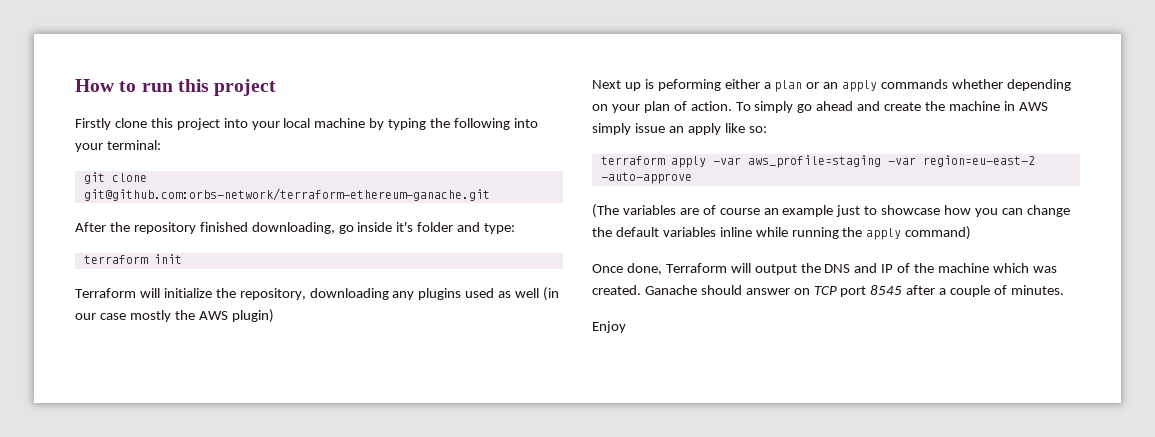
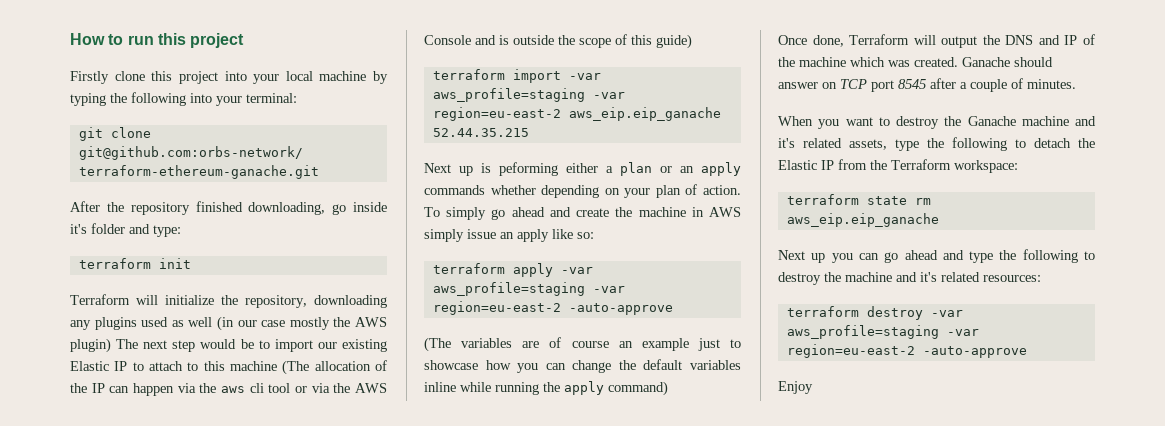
- Terraform will initialize the repository, downloading any plugins used as well (in our case mostly the AWS plugin)
+ Terraform will initialize the repository, downloading any plugins used as well (in our case mostly the AWS plugin) The next step would be to import our existing Elastic IP to attach to this machine (The allocation of the IP can happen via the aws cli tool or via the AWS Console and is outside the scope of this guide)
+ terraform import -var aws_profile=staging -var region=eu-east-2 aws_eip.eip_ganache 52.44.35.215
+ When you want to destroy the Ganache machine and it's related assets, type the following to detach the Elastic IP from the Terraform workspace:
+ terraform state rm aws_eip.eip_ganache
+ Next up you can go ahead and type the following to destroy the machine and it's related resources:
+ terraform destroy -var aws_profile=staging -var region=eu-east-2 -auto-approve

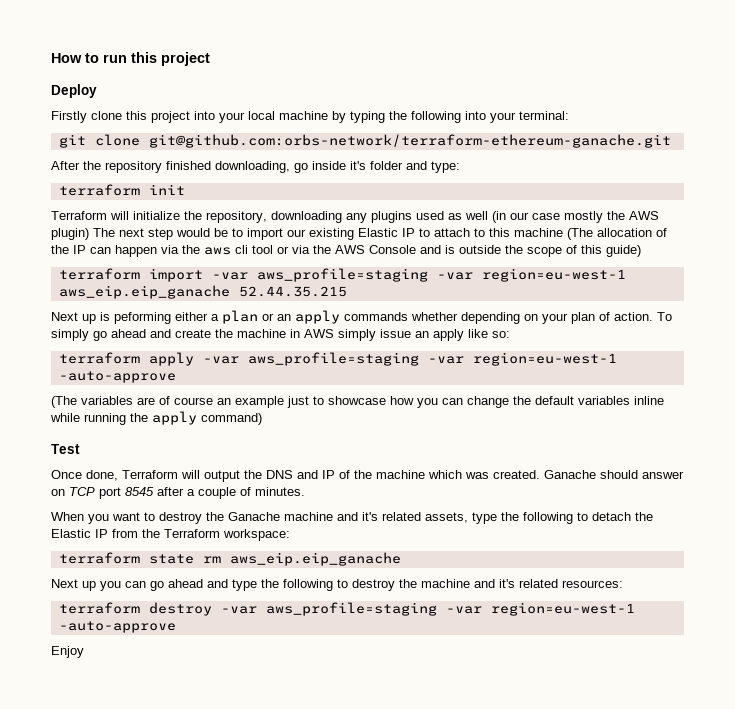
+ Deploy
- terraform import -var aws_profile=staging -var region=eu-east-2 aws_eip.eip_ganache 52.44.35.215
+ terraform import -var aws_profile=staging -var region=eu-west-1 aws_eip.eip_ganache 52.44.35.215
- terraform apply -var aws_profile=staging -var region=eu-east-2 -auto-approve
+ terraform apply -var aws_profile=staging -var region=eu-west-1 -auto-approve
+ Test
- terraform destroy -var aws_profile=staging -var region=eu-east-2 -auto-approve
+ terraform destroy -var aws_profile=staging -var region=eu-west-1 -auto-approve

